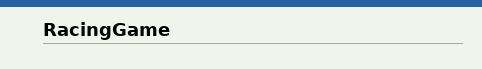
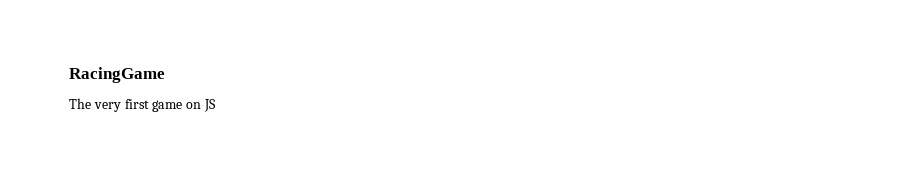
+ The very first game on JS

